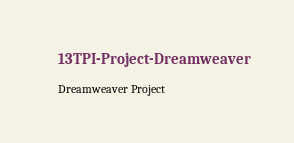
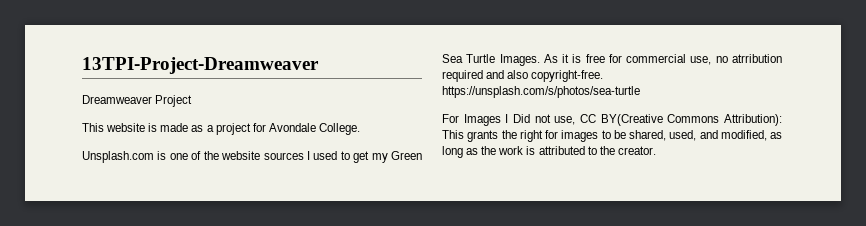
+ This website is made as a project for Avondale College.
+ Unsplash.com is one of the website sources I used to get my Green Sea Turtle Images. As it is free for commercial use, no atrribution required and also copyright-free. https://unsplash.com/s/photos/sea-turtle
+ For Images I Did not use, CC BY(Creative Commons Attribution): This grants the right for images to be shared, used, and modified, as long as the work is attributed to the creator.

